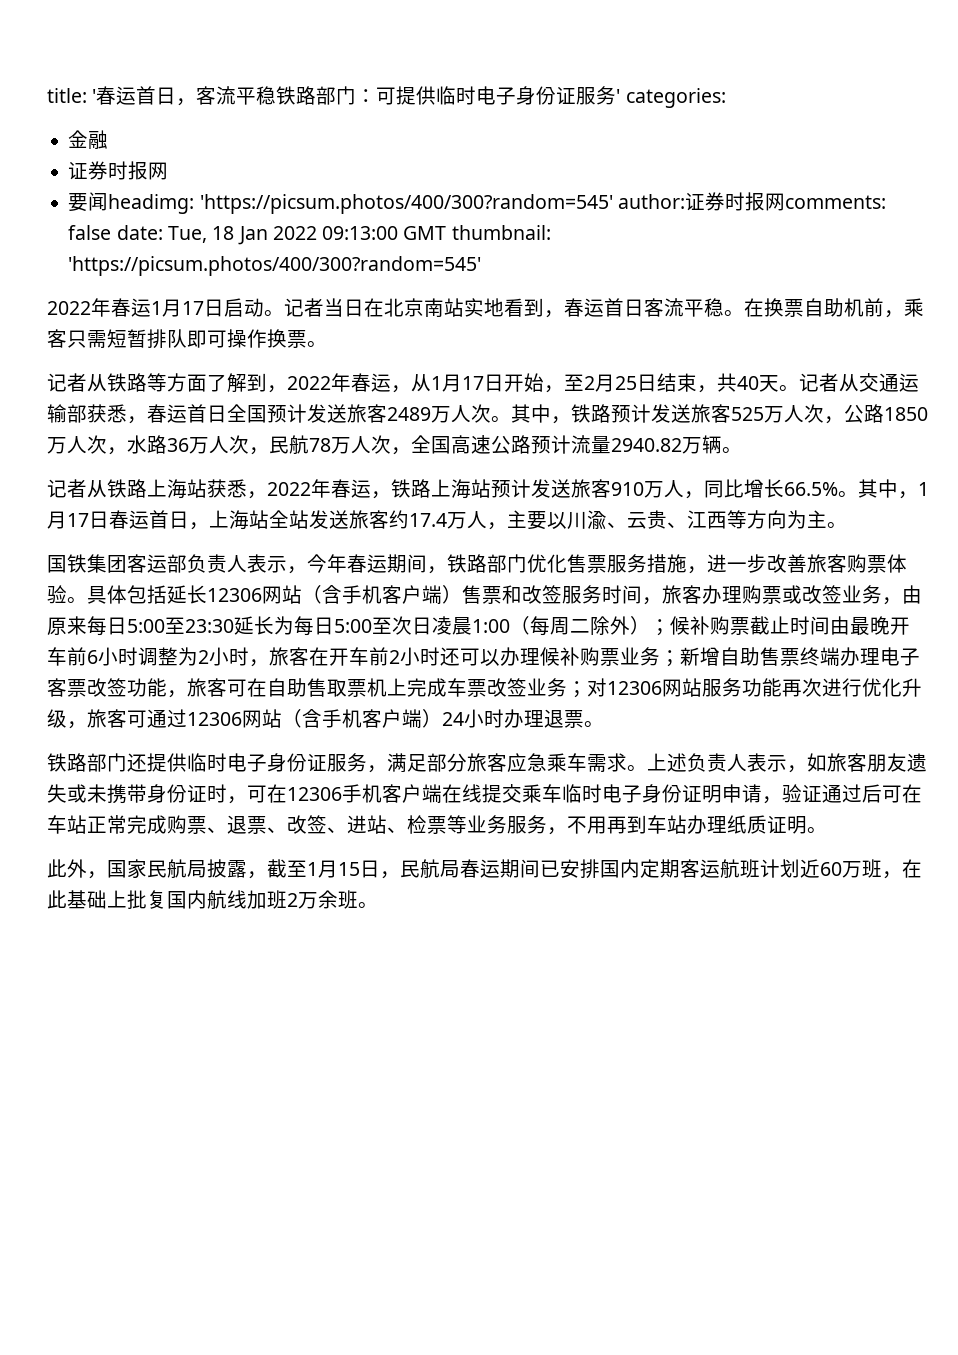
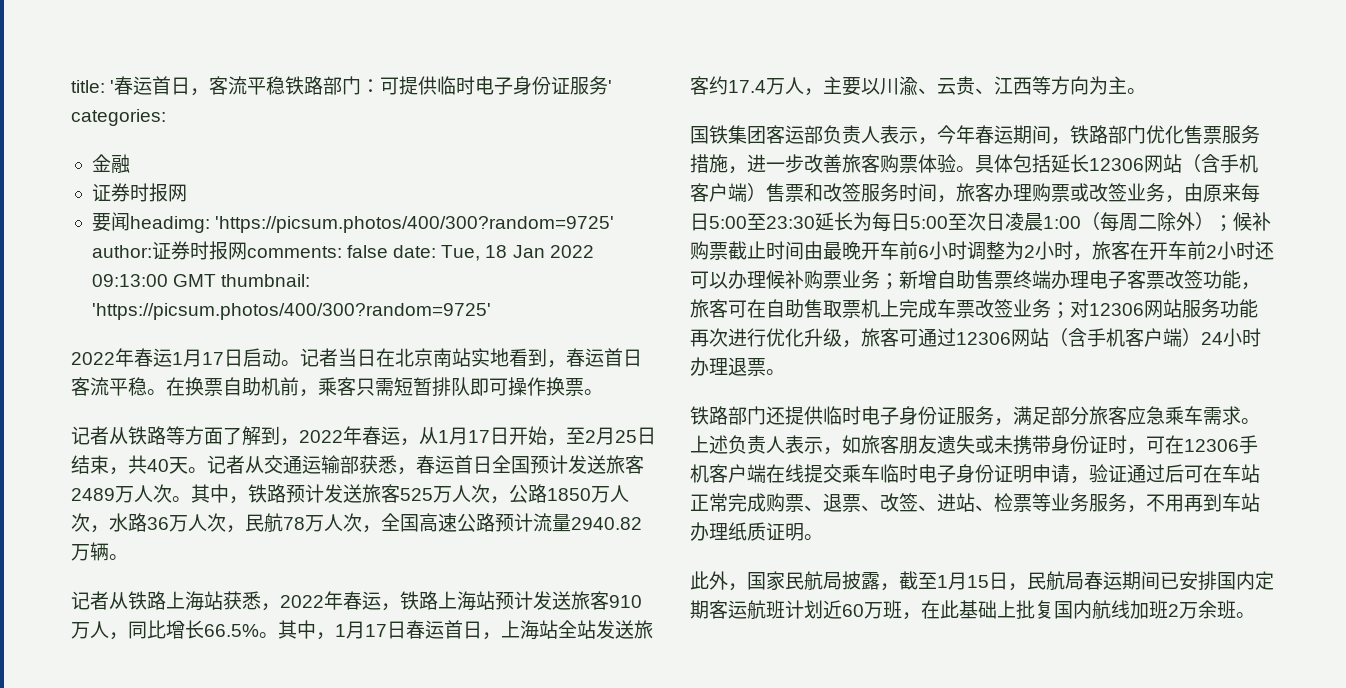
- 要闻headimg: 'https://picsum.photos/400/300?random=545' author:证券时报网comments: false date: Tue, 18 Jan 2022 09:13:00 GMT thumbnail: 'https://picsum.photos/400/300?random=545'
+ 要闻headimg: 'https://picsum.photos/400/300?random=9725' author:证券时报网comments: false date: Tue, 18 Jan 2022 09:13:00 GMT thumbnail: 'https://picsum.photos/400/300?random=9725'

